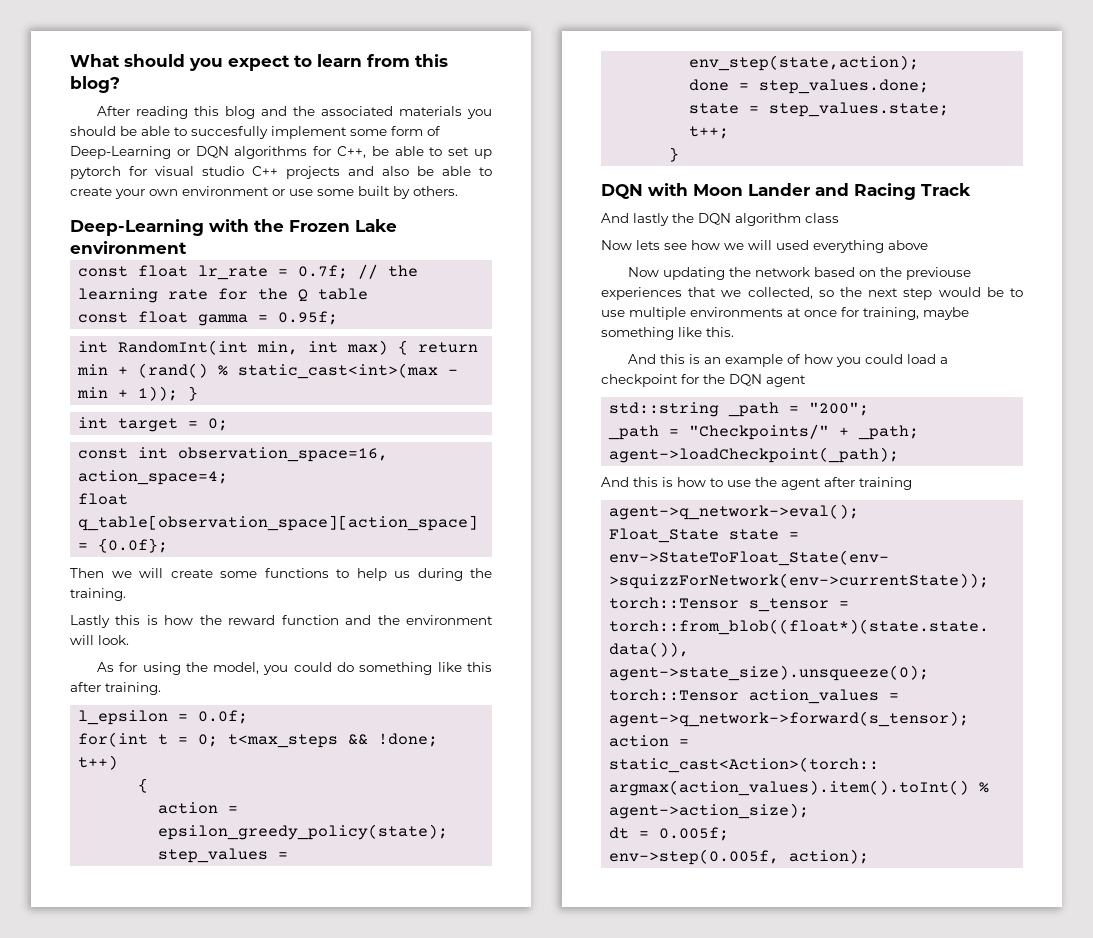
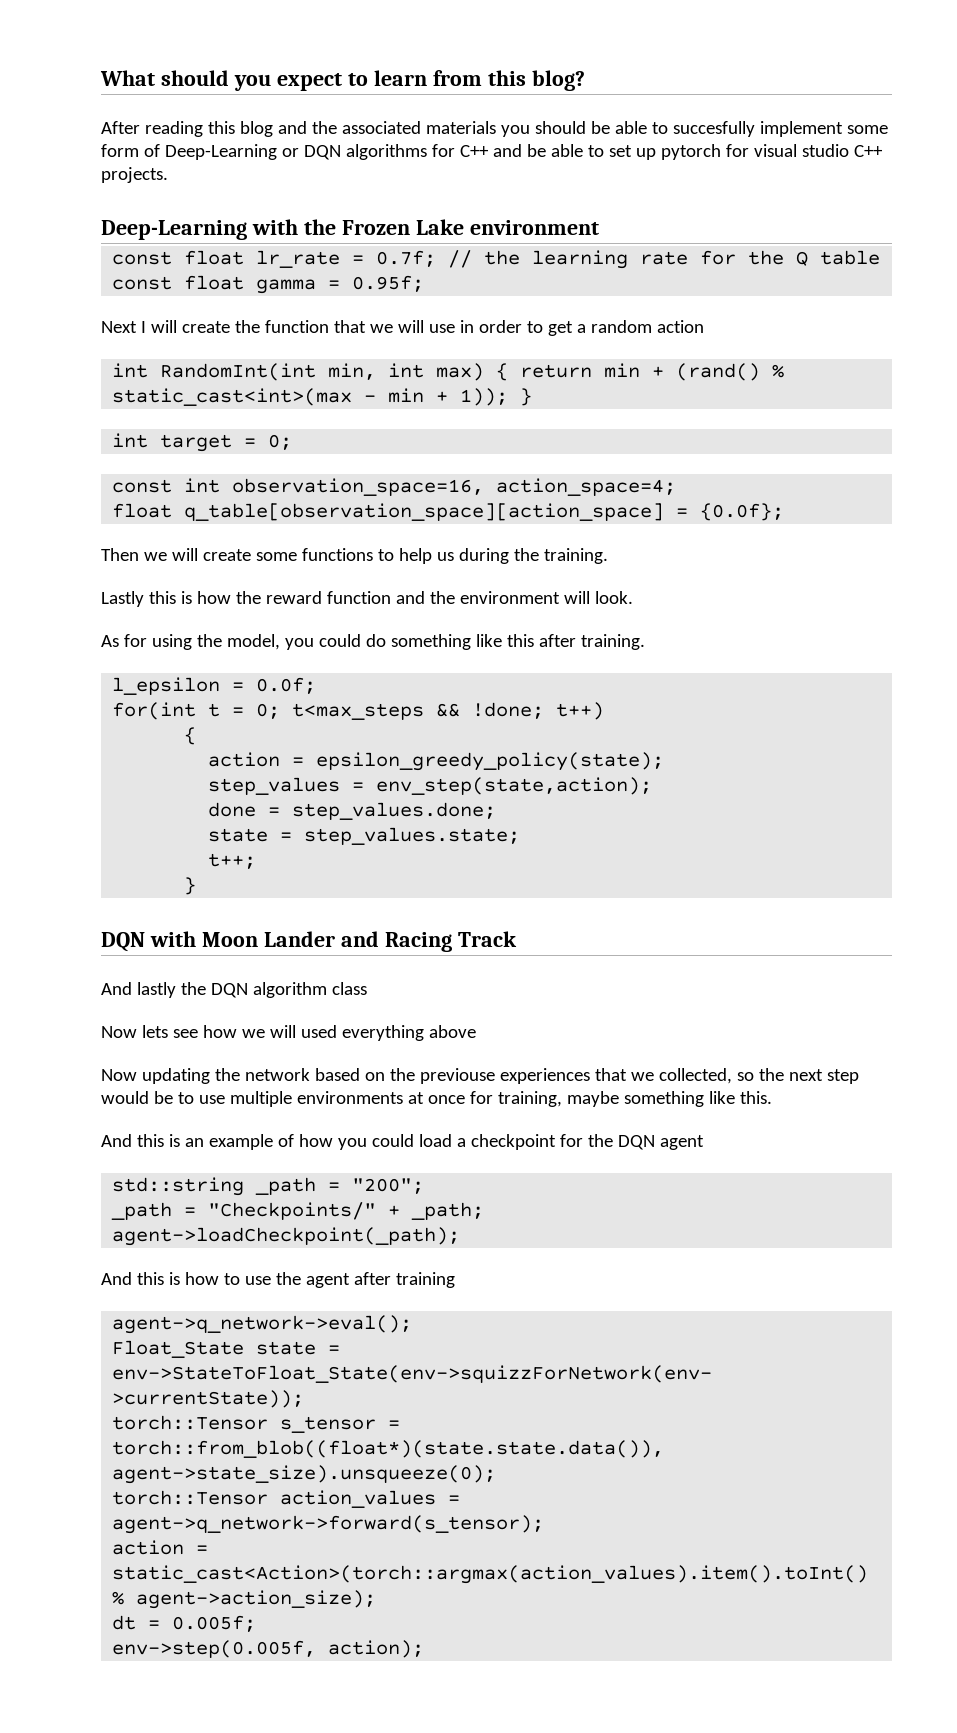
- After reading this blog and the associated materials you should be able to succesfully implement some form of Deep-Learning or DQN algorithms for C++, be able to set up pytorch for visual studio C++ projects and also be able to create your own environment or use some built by others.
+ After reading this blog and the associated materials you should be able to succesfully implement some form of Deep-Learning or DQN algorithms for C++ and be able to set up pytorch for visual studio C++ projects.
+ Next I will create the function that we will use in order to get a random action

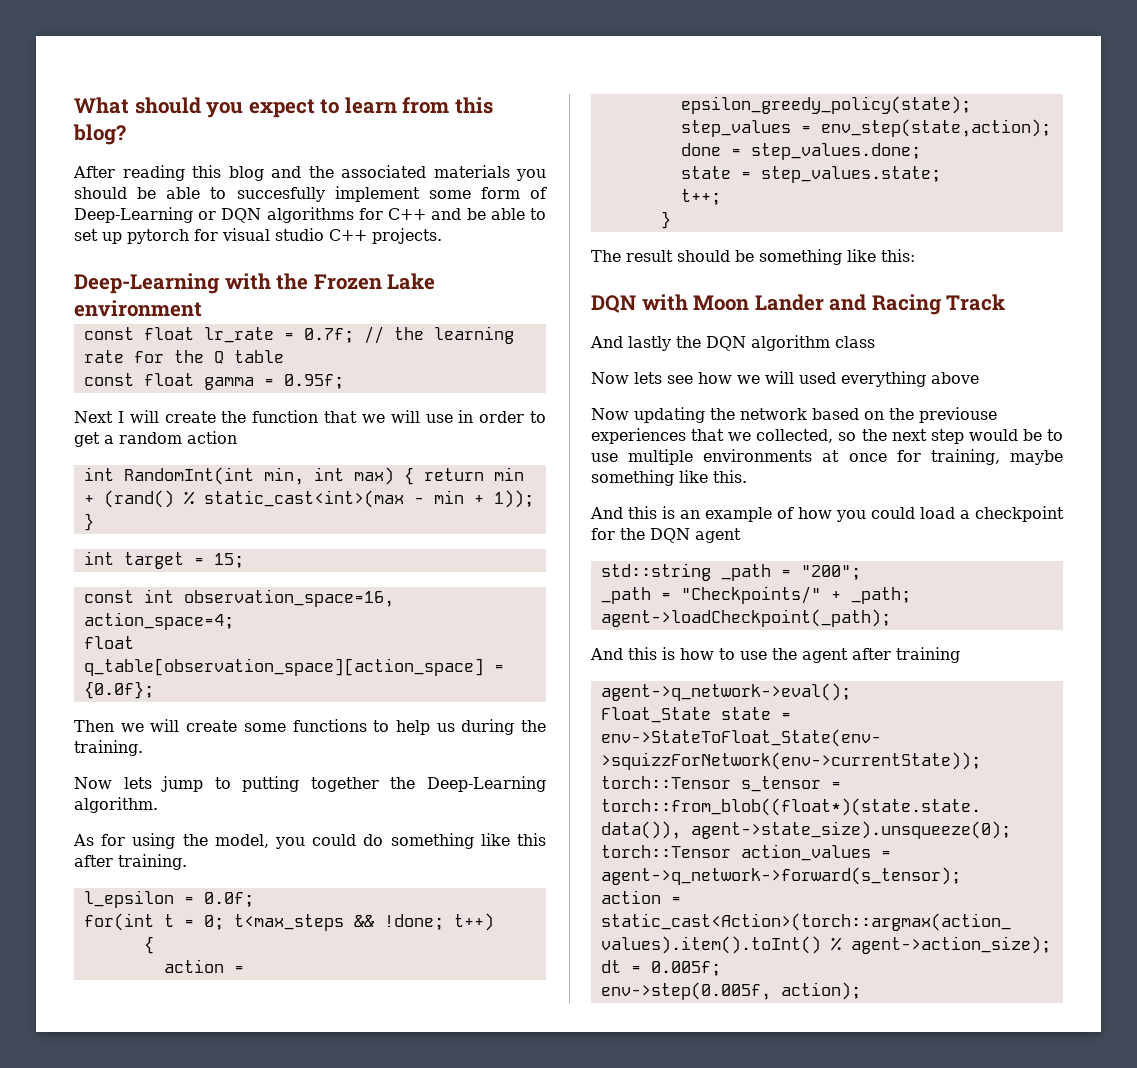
- int target = 0;
+ int target = 15;
- Lastly this is how the reward function and the environment will look.
+ Now lets jump to putting together the Deep-Learning algorithm.
+ The result should be something like this:

